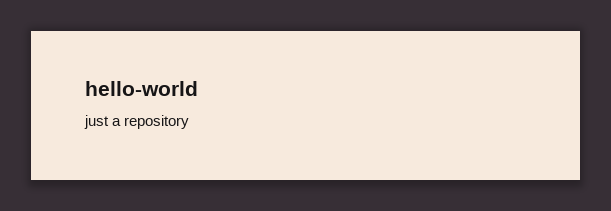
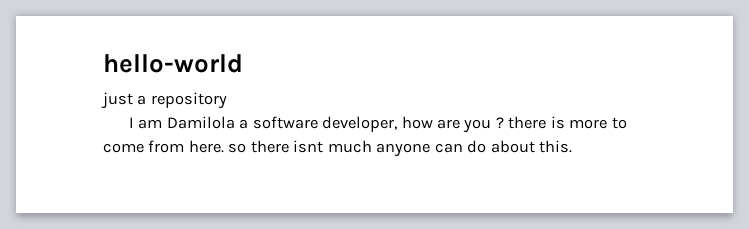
+ I am Damilola a software developer, how are you ? there is more to come from here. so there isnt much anyone can do about this.

